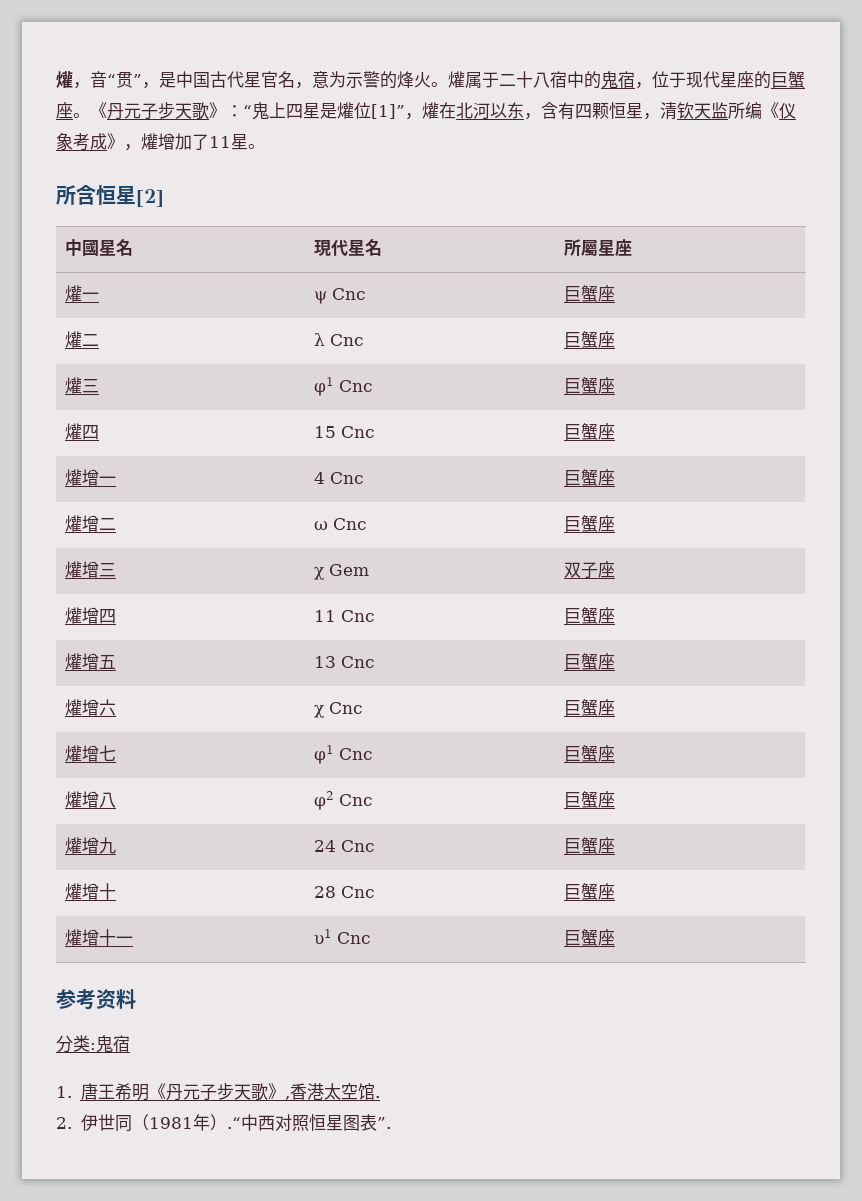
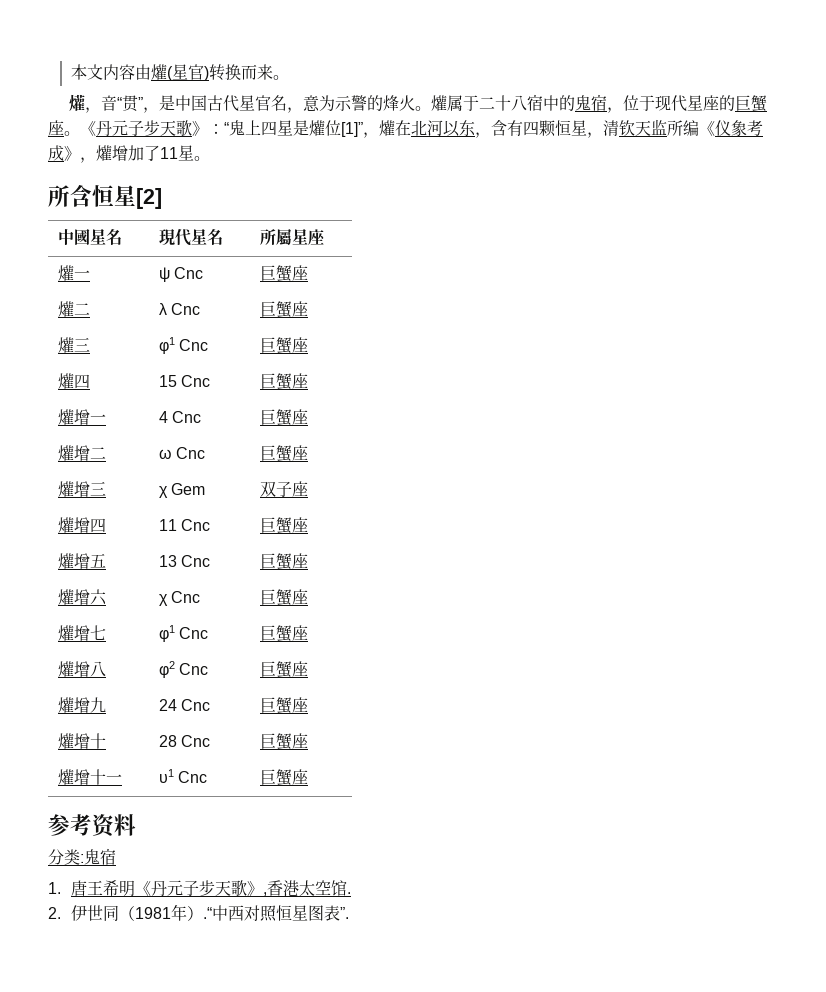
+ 本文内容由爟(星官)转换而来。

